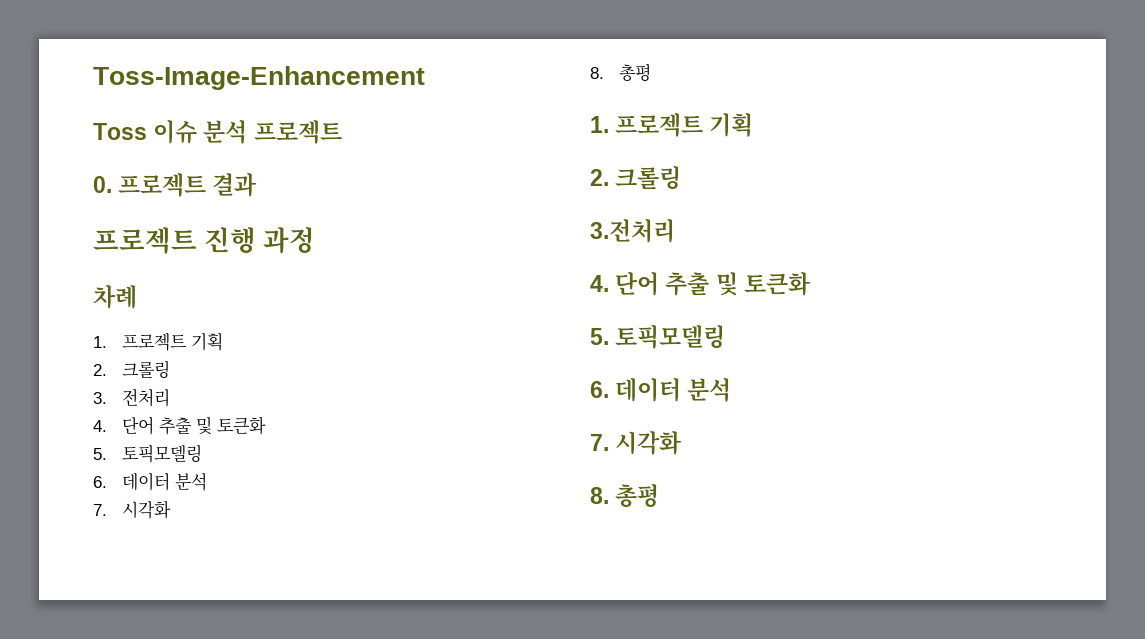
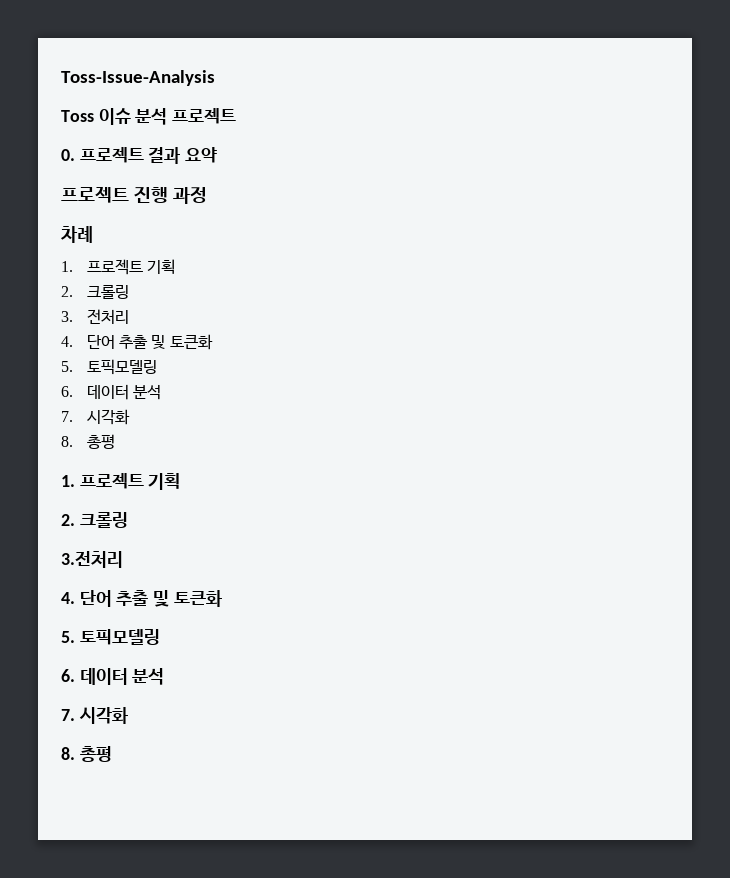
- Toss-Image-Enhancement
+ Toss-Issue-Analysis
- 0. 프로젝트 결과
+ 0. 프로젝트 결과 요약

